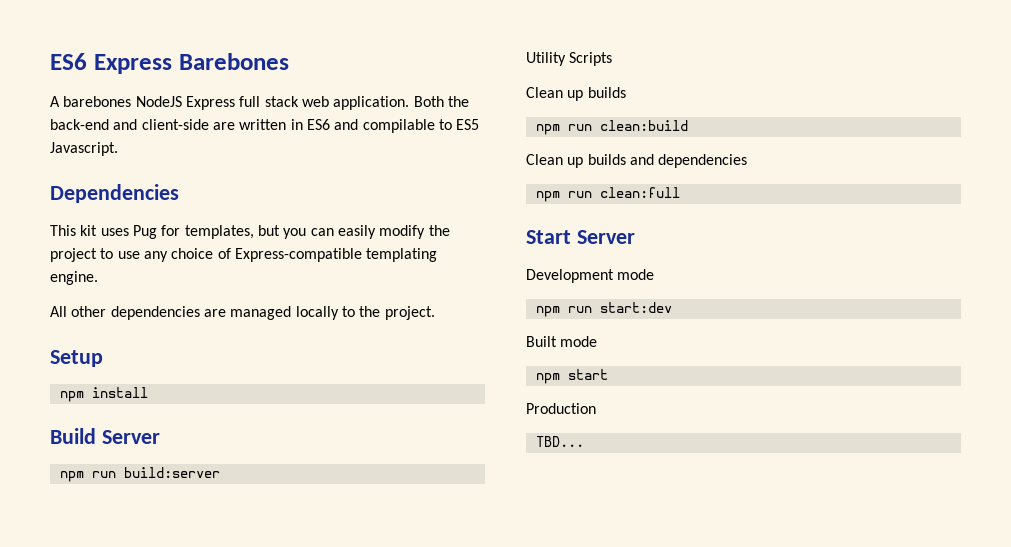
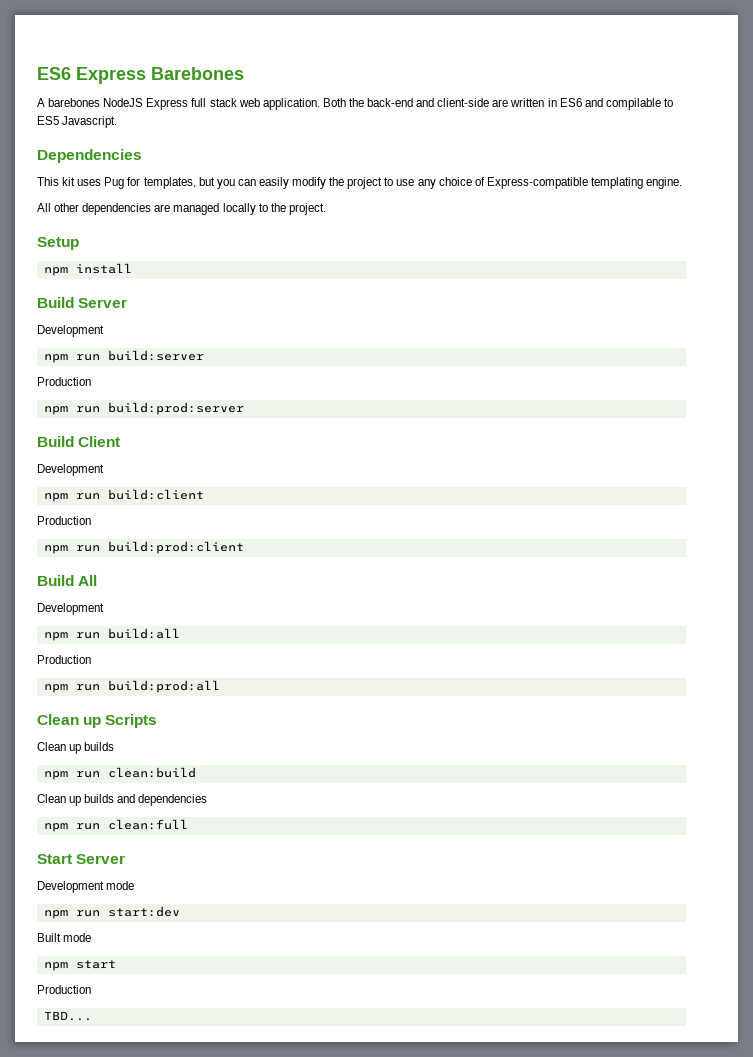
  Build Server
+ Development
  npm run build:server
- Utility Scripts
+ Production
+ npm run build:prod:server
+ Build Client
+ Development
+ npm run build:client
+ Production
+ npm run build:prod:client
+ Build All
+ Development
+ npm run build:all
+ Production
+ npm run build:prod:all
+ Clean up Scripts

